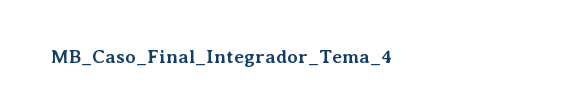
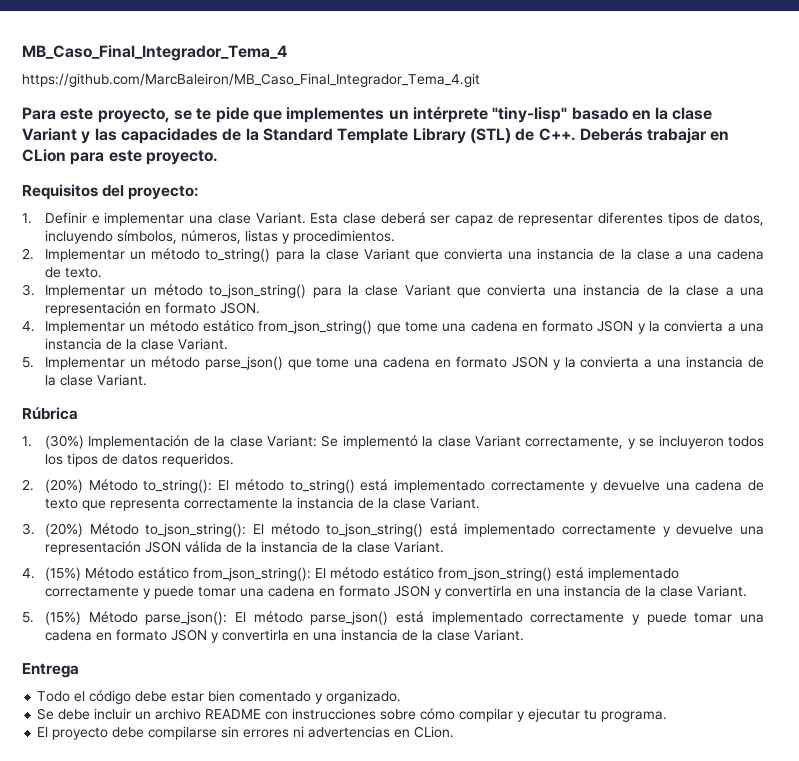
+ https://github.com/MarcBaleiron/MB_Caso_Final_Integrador_Tema_4.git
+ Para este proyecto, se te pide que implementes un intérprete "tiny-lisp" basado en la clase Variant y las capacidades de la Standard Template Library (STL) de C++. Deberás trabajar en CLion para este proyecto.
+ Requisitos del proyecto:
+ 1. Definir e implementar una clase Variant. Esta clase deberá ser capaz de representar diferentes tipos de datos, incluyendo símbolos, números, listas y procedimientos.
+ 2. Implementar un método to_string() para la clase Variant que convierta una instancia de la clase a una cadena de texto.
+ 3. Implementar un método to_json_string() para la clase Variant que convierta una instancia de la clase a una representación en formato JSON.
+ 4. Implementar un método estático from_json_string() que tome una cadena en formato JSON y la convierta a una instancia de la clase Variant.
+ 5. Implementar un método parse_json() que tome una cadena en formato JSON y la convierta a una instancia de la clase Variant.
+ Rúbrica
+ 1. (30%) Implementación de la clase Variant: Se implementó la clase Variant correctamente, y se incluyeron todos los tipos de datos requeridos.
+ 2. (20%) Método to_string(): El método to_string() está implementado correctamente y devuelve una cadena de texto que representa correctamente la instancia de la clase Variant.
+ 3. (20%) Método to_json_string(): El método to_json_string() está implementado correctamente y devuelve una representación JSON válida de la instancia de la clase Variant.
+ 4. (15%) Método estático from_json_string(): El método estático from_json_string() está implementado correctamente y puede tomar una cadena en formato JSON y convertirla en una instancia de la clase Variant.
+ 5. (15%) Método parse_json(): El método parse_json() está implementado correctamente y puede tomar una cadena en formato JSON y convertirla en una instancia de la clase Variant.
+ Entrega
+ Todo el código debe estar bien comentado y organizado.
+ Se debe incluir un archivo README con instrucciones sobre cómo compilar y ejecutar tu programa.
+ El proyecto debe compilarse sin errores ni advertencias en CLion.

